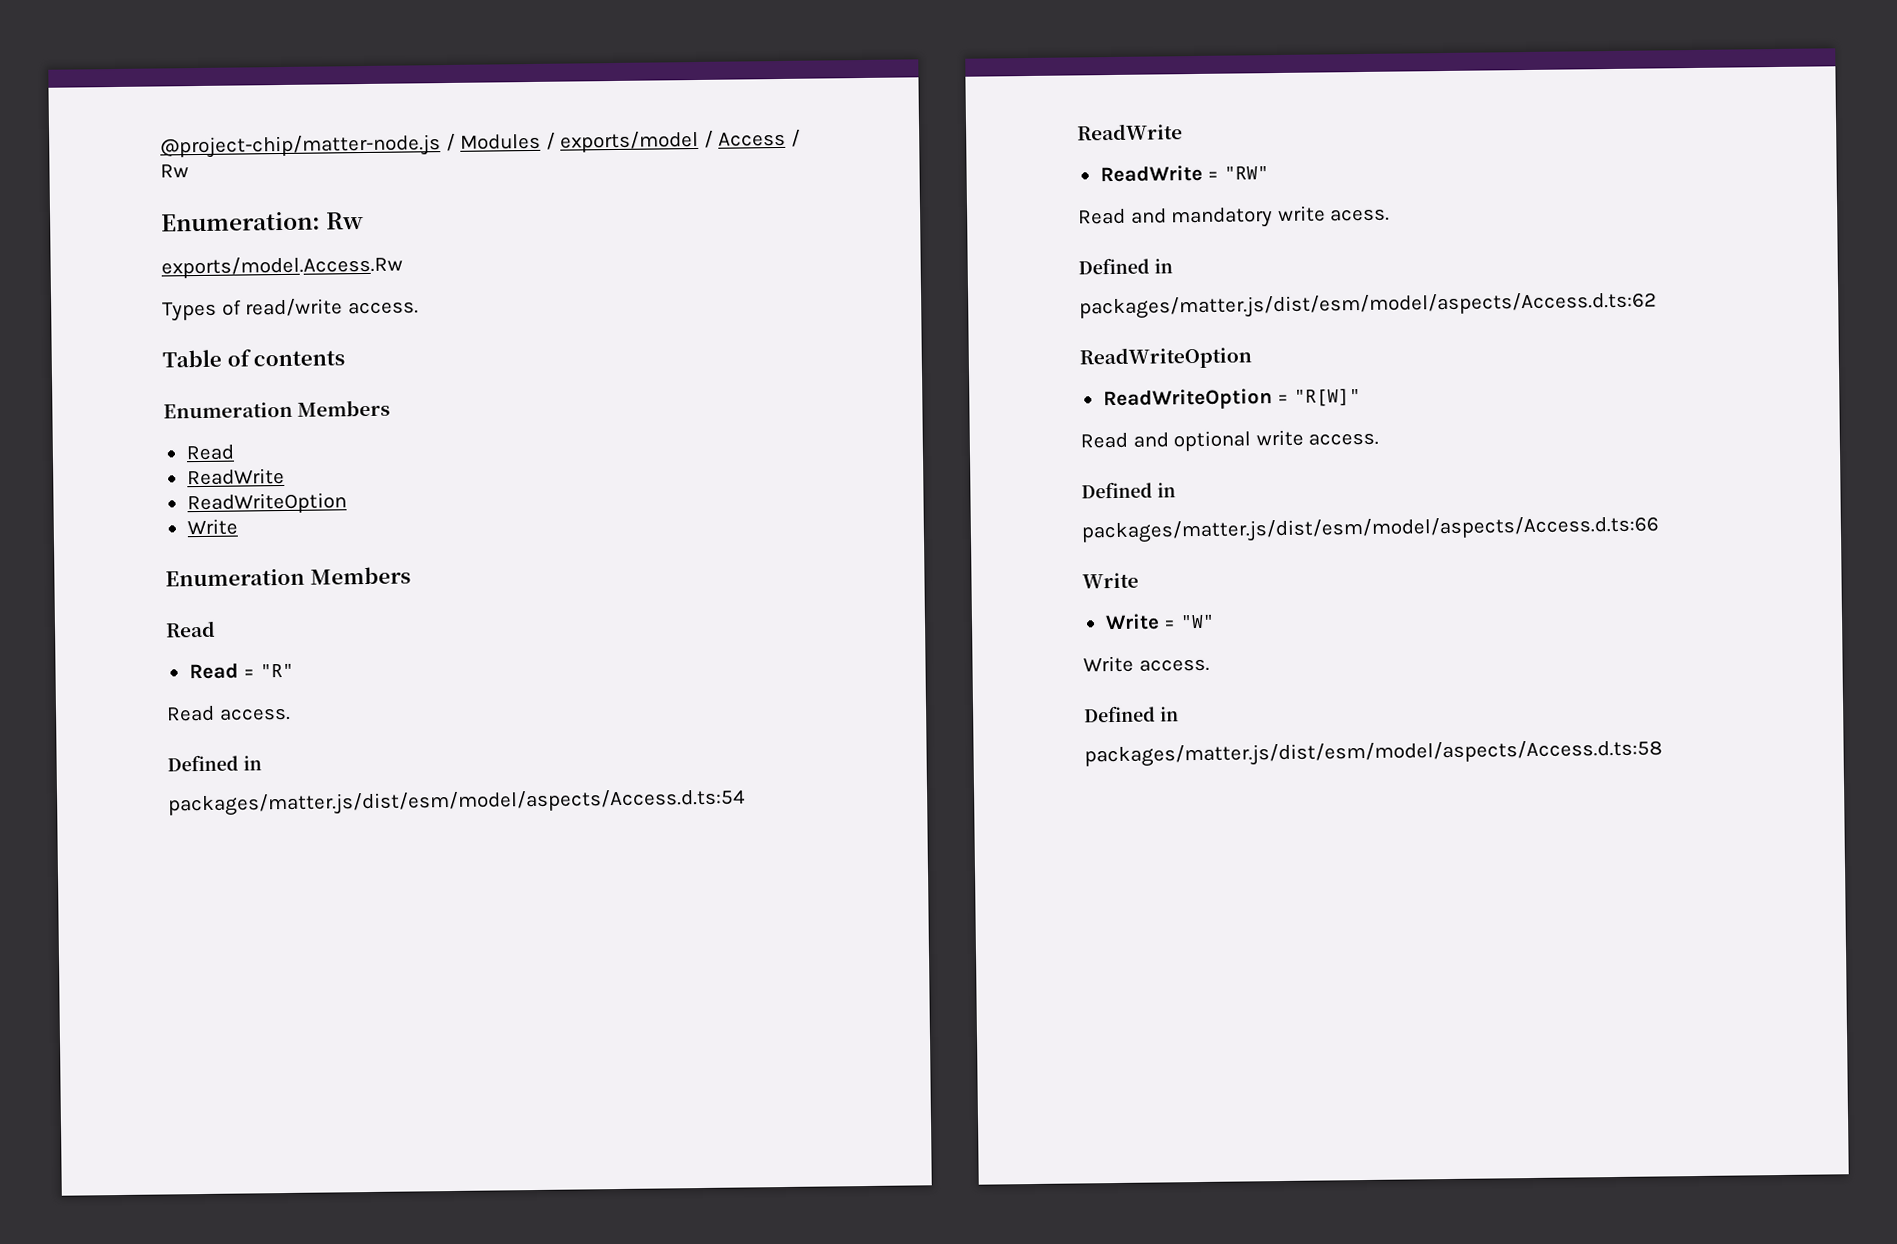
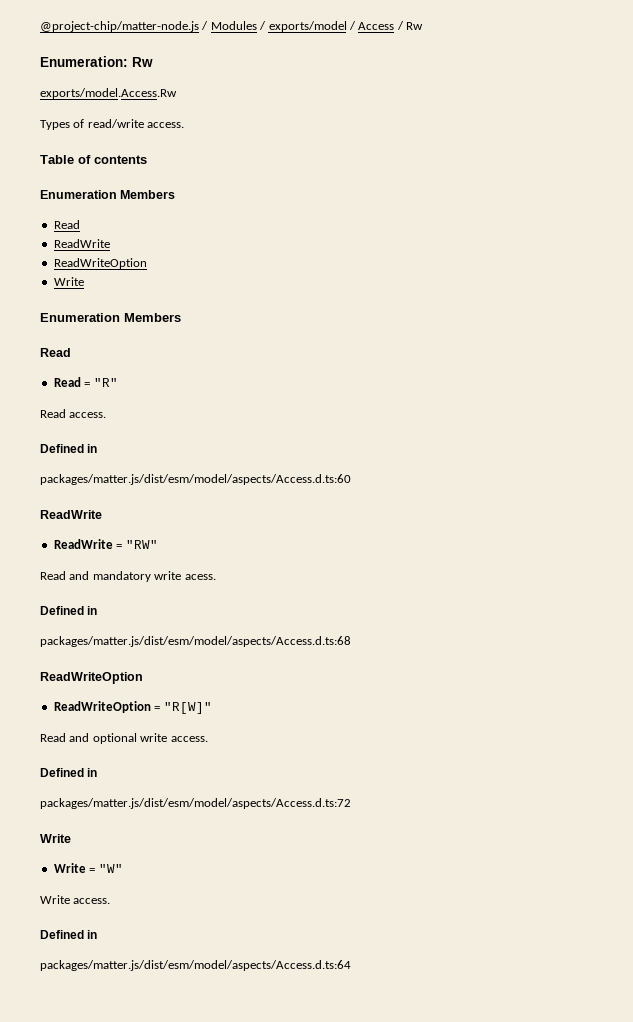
- packages/matter.js/dist/esm/model/aspects/Access.d.ts:54
+ packages/matter.js/dist/esm/model/aspects/Access.d.ts:60
- packages/matter.js/dist/esm/model/aspects/Access.d.ts:62
+ packages/matter.js/dist/esm/model/aspects/Access.d.ts:68
- packages/matter.js/dist/esm/model/aspects/Access.d.ts:66
+ packages/matter.js/dist/esm/model/aspects/Access.d.ts:72
- packages/matter.js/dist/esm/model/aspects/Access.d.ts:58
+ packages/matter.js/dist/esm/model/aspects/Access.d.ts:64

